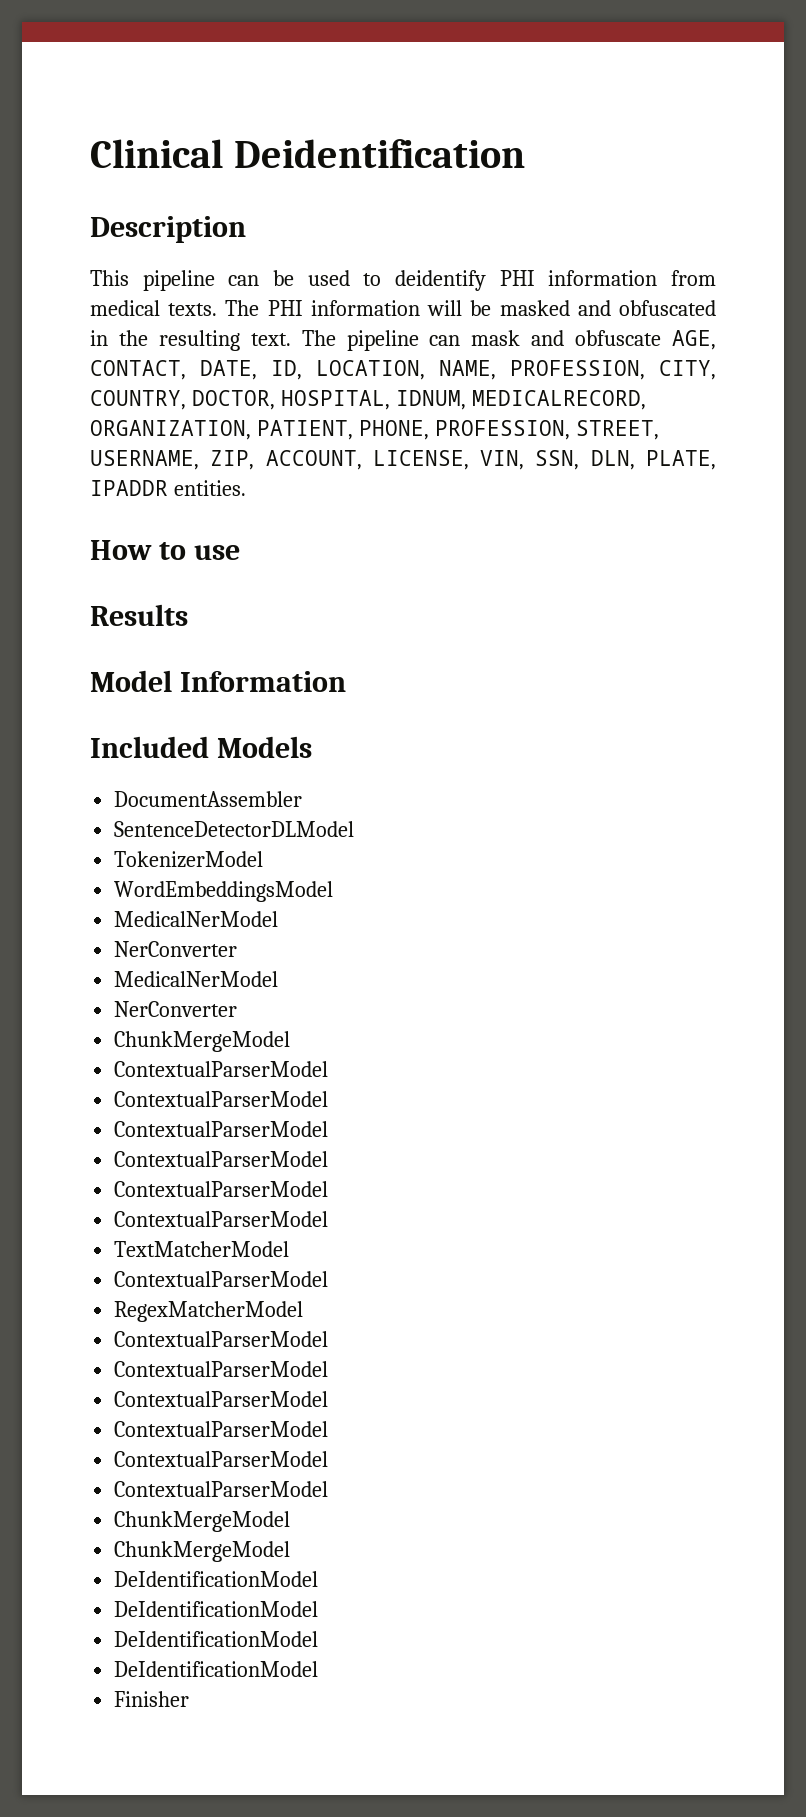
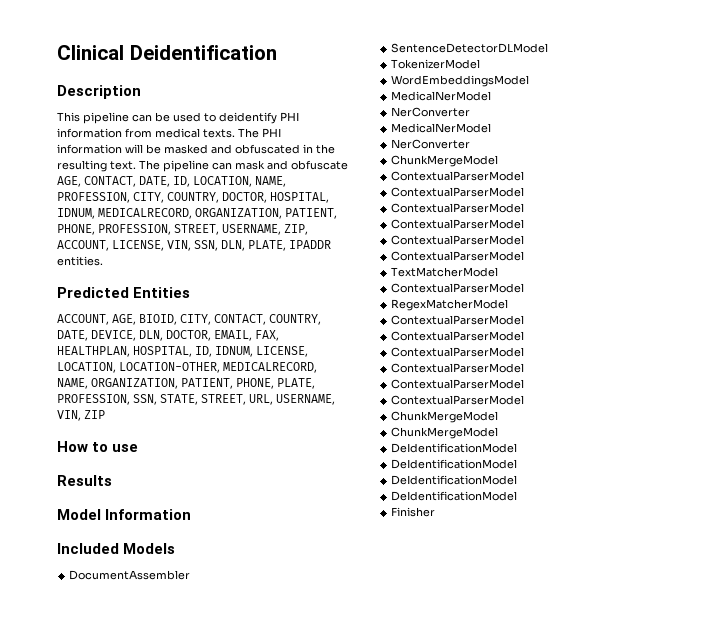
+ Predicted Entities
+ ACCOUNT, AGE, BIOID, CITY, CONTACT, COUNTRY, DATE, DEVICE, DLN, DOCTOR, EMAIL, FAX, HEALTHPLAN, HOSPITAL, ID, IDNUM, LICENSE, LOCATION, LOCATION-OTHER, MEDICALRECORD, NAME, ORGANIZATION, PATIENT, PHONE, PLATE, PROFESSION, SSN, STATE, STREET, URL, USERNAME, VIN, ZIP

